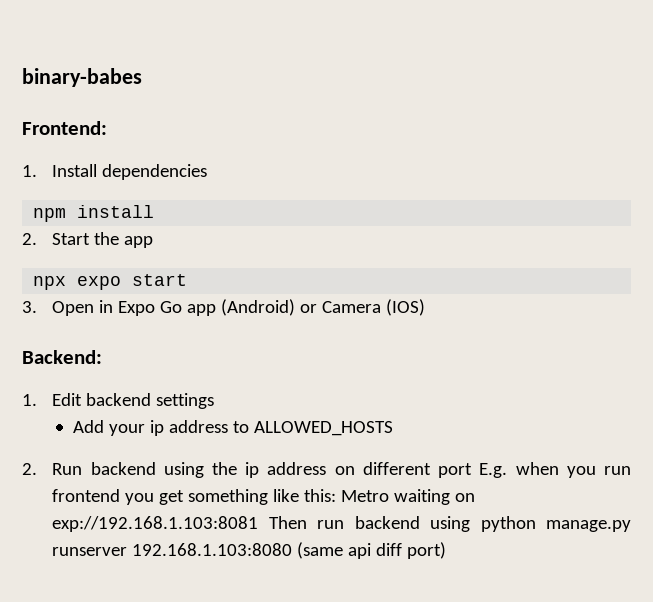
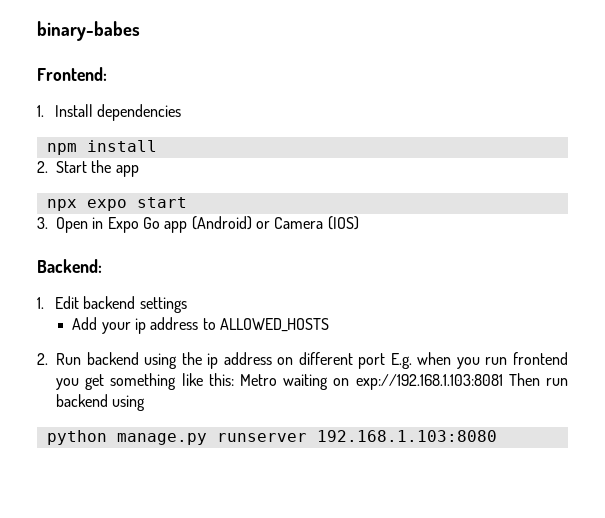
- 2. Run backend using the ip address on different port E.g. when you run frontend you get something like this: Metro waiting on exp://192.168.1.103:8081 Then run backend using python manage.py runserver 192.168.1.103:8080 (same api diff port)
+ 2. Run backend using the ip address on different port E.g. when you run frontend you get something like this: Metro waiting on exp://192.168.1.103:8081 Then run backend using
+ python manage.py runserver 192.168.1.103:8080

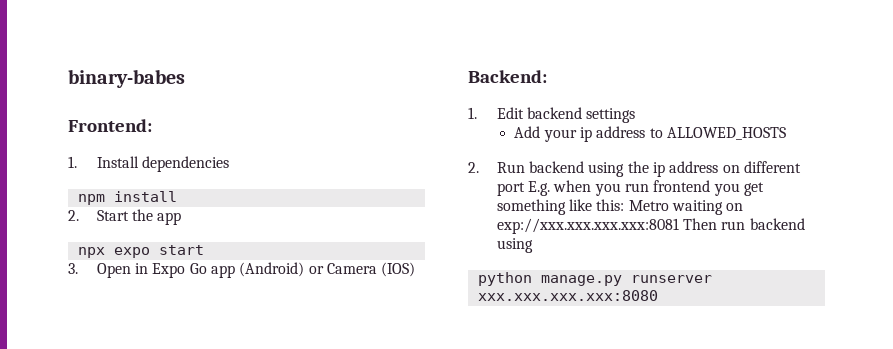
- 2. Run backend using the ip address on different port E.g. when you run frontend you get something like this: Metro waiting on exp://192.168.1.103:8081 Then run backend using
+ 2. Run backend using the ip address on different port E.g. when you run frontend you get something like this: Metro waiting on exp://xxx.xxx.xxx.xxx:8081 Then run backend using
- python manage.py runserver 192.168.1.103:8080
+ python manage.py runserver xxx.xxx.xxx.xxx:8080

